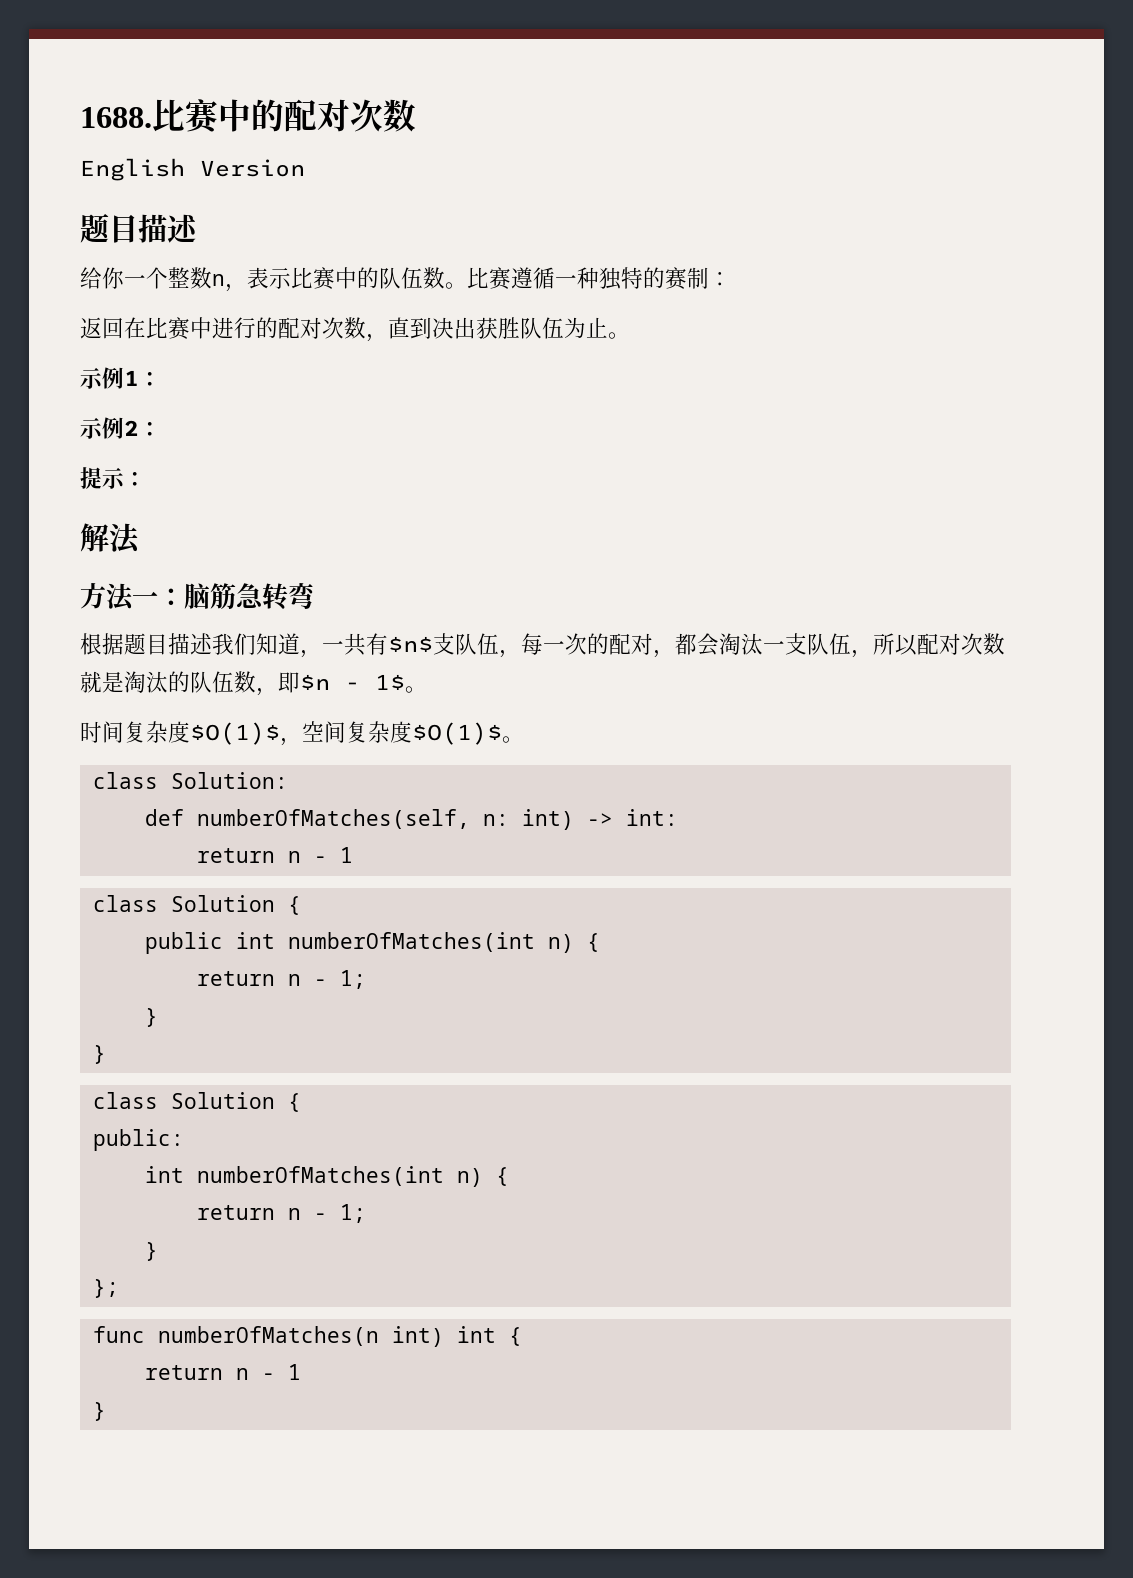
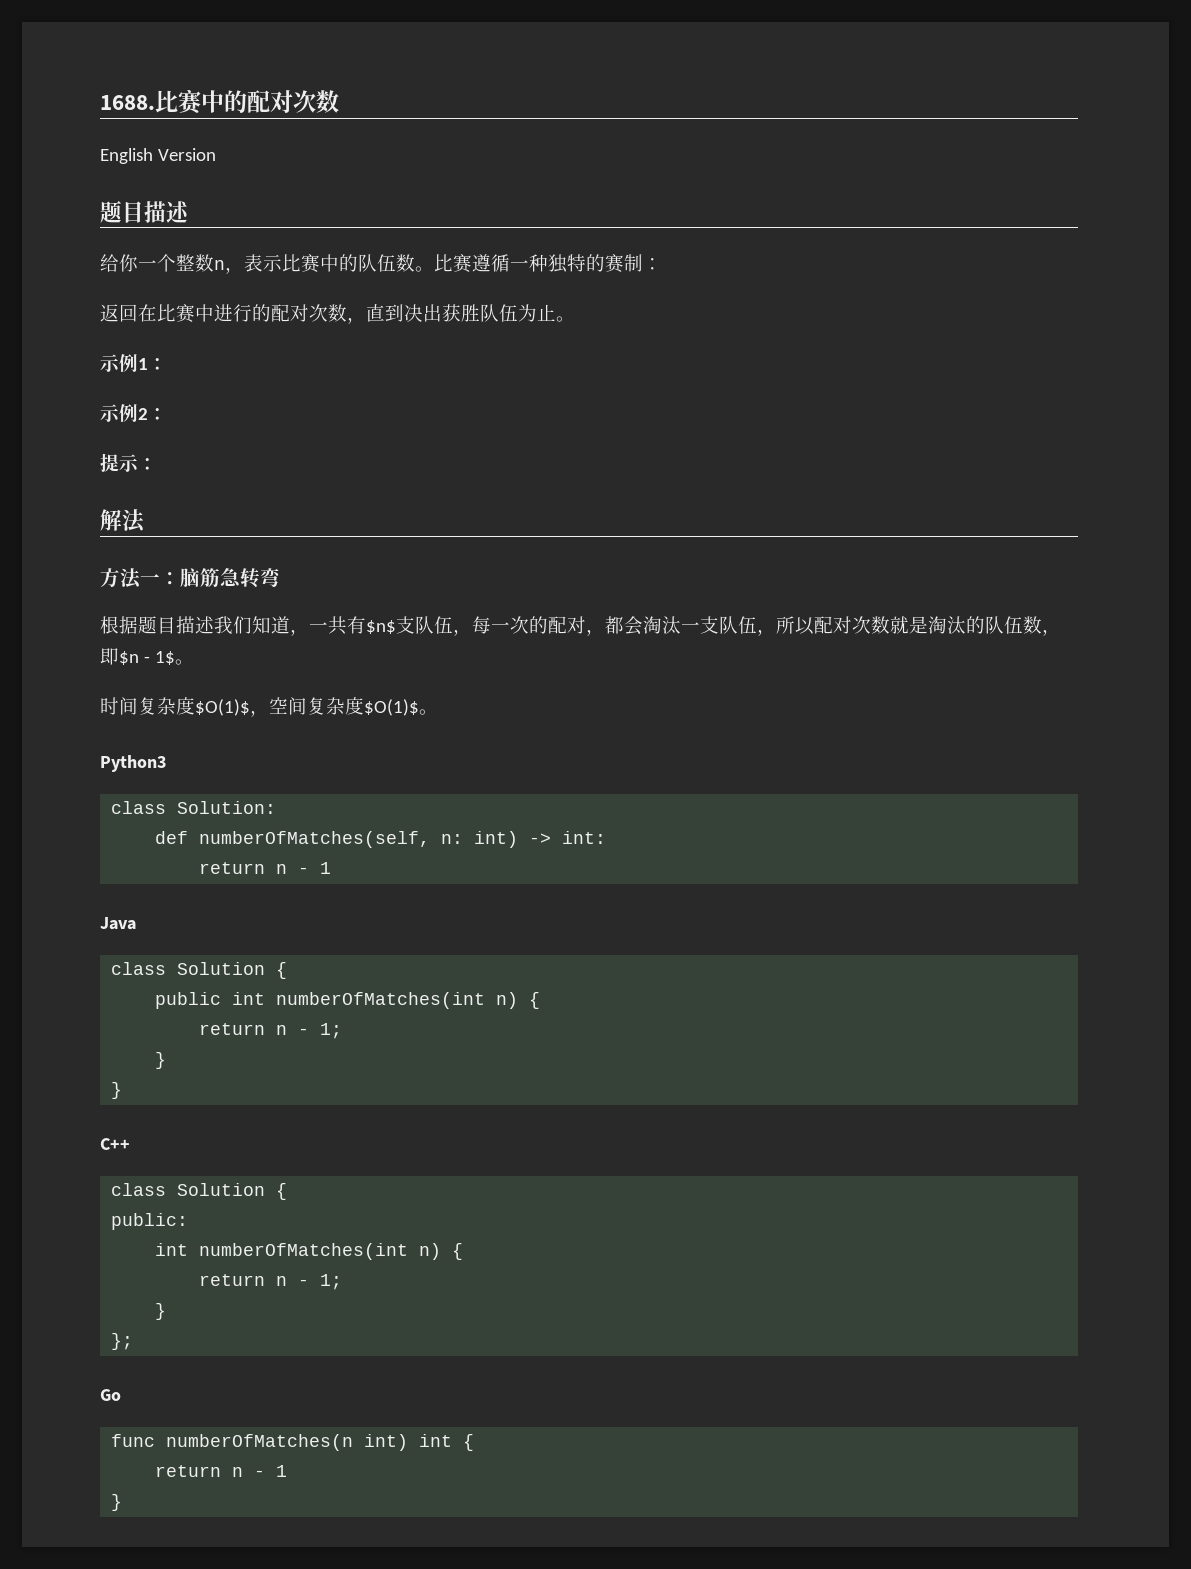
+ Python3
+ Java
+ C++
+ Go

